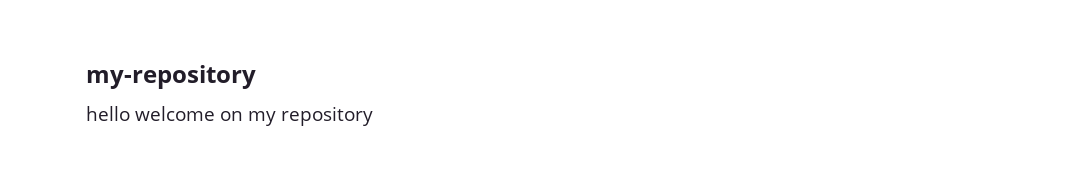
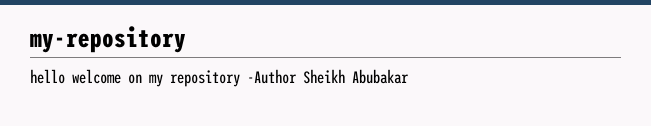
- hello welcome on my repository
+ hello welcome on my repository -Author Sheikh Abubakar

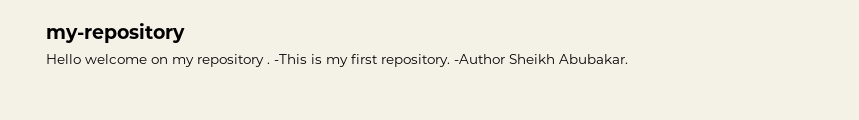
- hello welcome on my repository -Author Sheikh Abubakar
+ Hello welcome on my repository . -This is my first repository. -Author Sheikh Abubakar.

